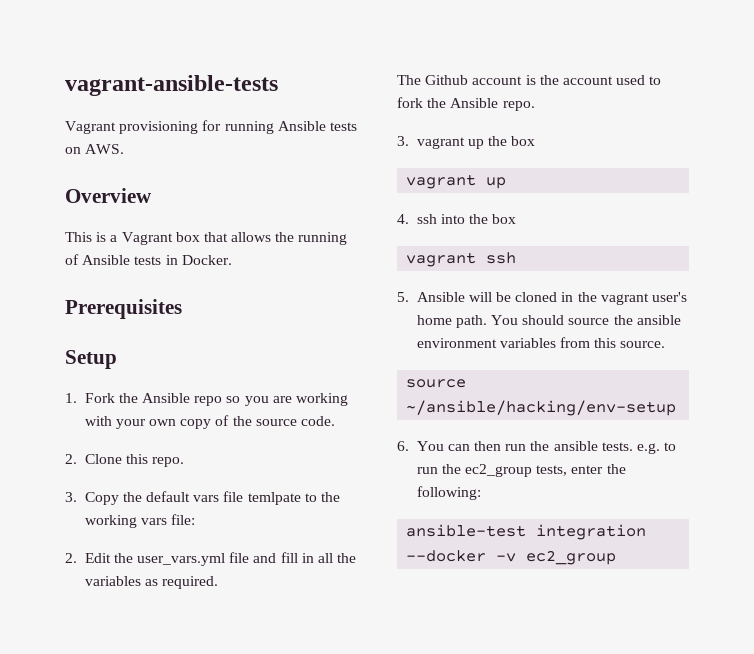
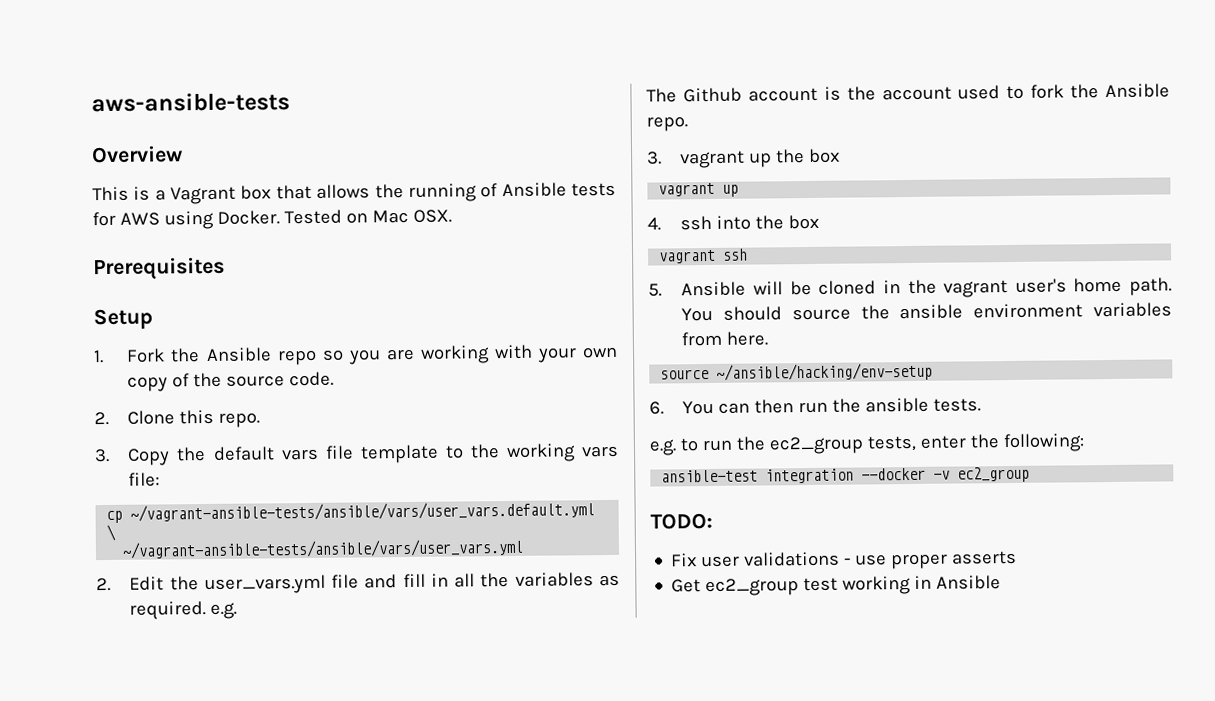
- vagrant-ansible-tests
- Vagrant provisioning for running Ansible tests on AWS.
+ aws-ansible-tests
- This is a Vagrant box that allows the running of Ansible tests in Docker.
+ This is a Vagrant box that allows the running of Ansible tests for AWS using Docker. Tested on Mac OSX.
- 3. Copy the default vars file temlpate to the working vars file:
+ 3. Copy the default vars file template to the working vars file:
+ cp ~/vagrant-ansible-tests/ansible/vars/user_vars.default.yml \
+ ~/vagrant-ansible-tests/ansible/vars/user_vars.yml
- 2. Edit the user_vars.yml file and fill in all the variables as required.
+ 2. Edit the user_vars.yml file and fill in all the variables as required. e.g.
- You should source the ansible environment variables from this source.
+ You should source the ansible environment variables from here.
- 6. You can then run the ansible tests. e.g. to run the ec2_group tests, enter the following:
+ 6. You can then run the ansible tests.
+ e.g. to run the ec2_group tests, enter the following:
+ TODO:
+ Fix user validations - use proper asserts
+ Get ec2_group test working in Ansible

